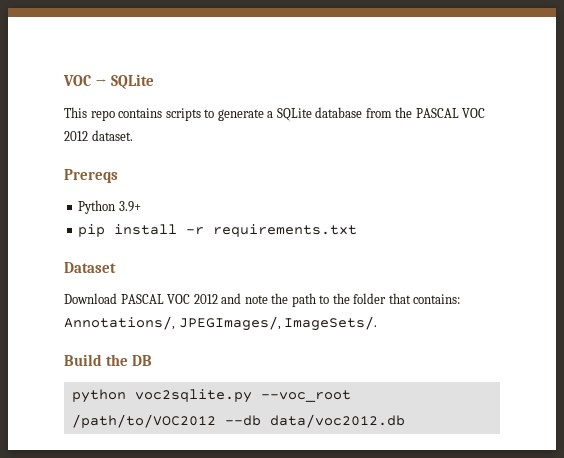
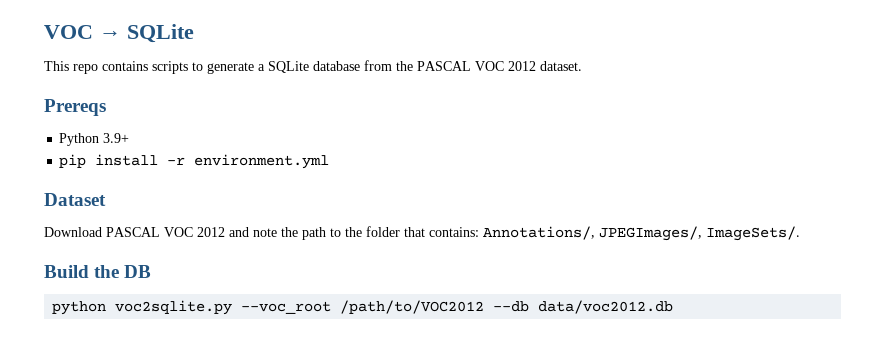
- pip install -r requirements.txt
+ pip install -r environment.yml

